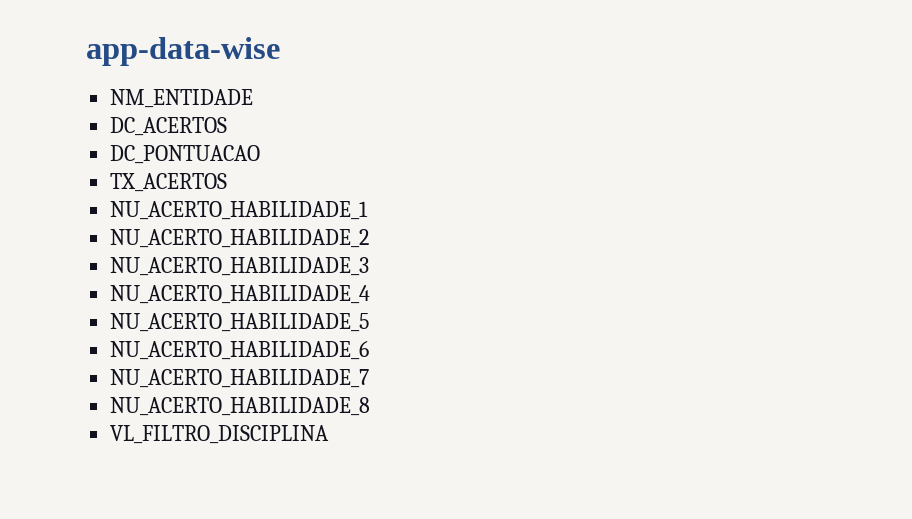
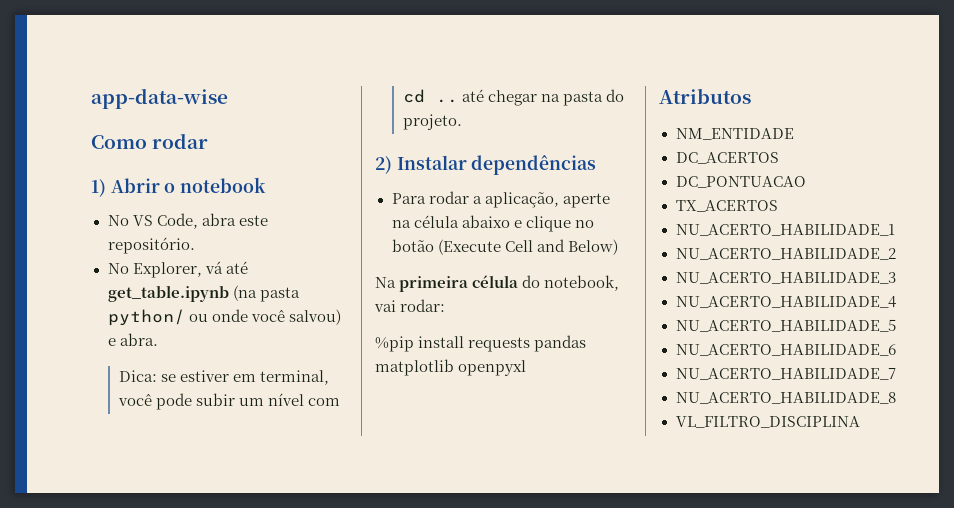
+ Como rodar
+ 1) Abrir o notebook
+ No VS Code, abra este repositório.
+ No Explorer, vá até get_table.ipynb (na pasta python/ ou onde você salvou) e abra.
+ Dica: se estiver em terminal, você pode subir um nível com cd .. até chegar na pasta do projeto.
+ 2) Instalar dependências
+ Para rodar a aplicação, aperte na célula abaixo e clique no botão (Execute Cell and Below)
+ Na primeira célula do notebook, vai rodar:
+ %pip install requests pandas matplotlib openpyxl
+ Atributos

